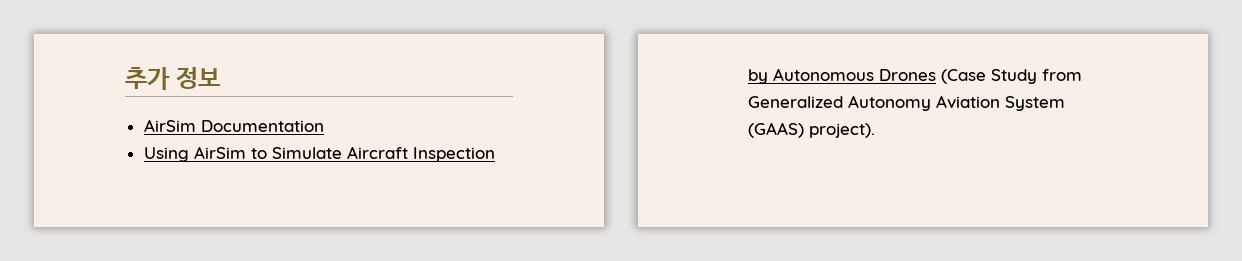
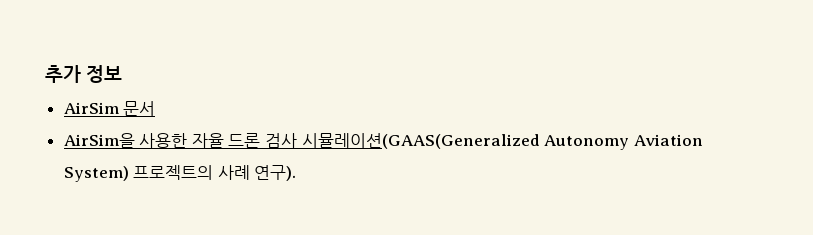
- AirSim Documentation
- Using AirSim to Simulate Aircraft Inspection by Autonomous Drones (Case Study from Generalized Autonomy Aviation System (GAAS) project).
+ AirSim 문서
+ AirSim을 사용한 자율 드론 검사 시뮬레이션(GAAS(Generalized Autonomy Aviation System) 프로젝트의 사례 연구).

